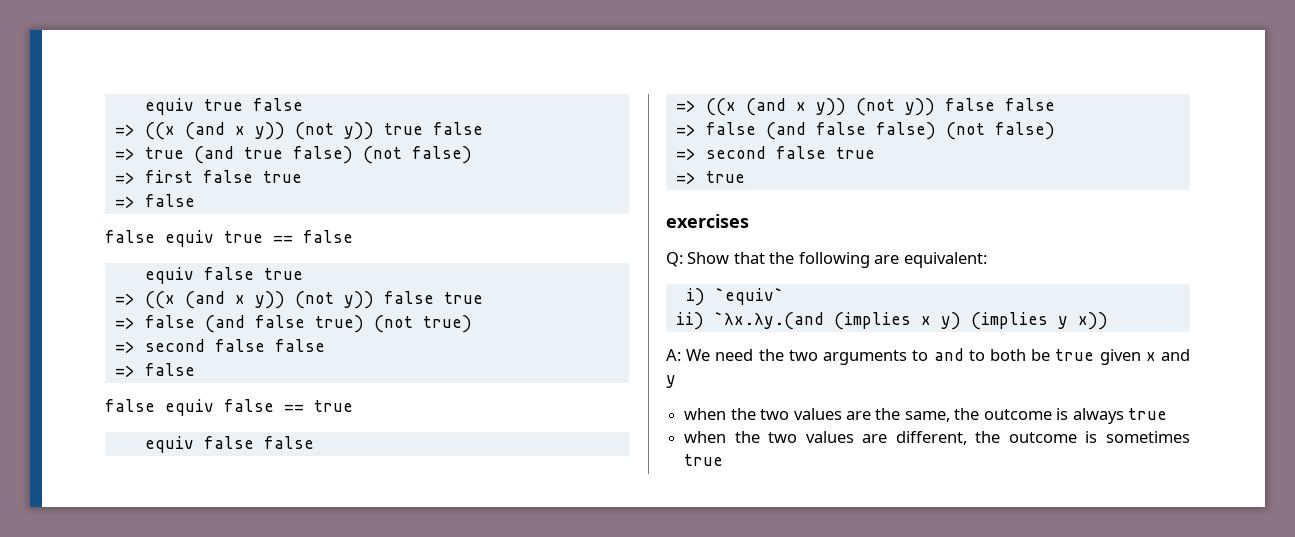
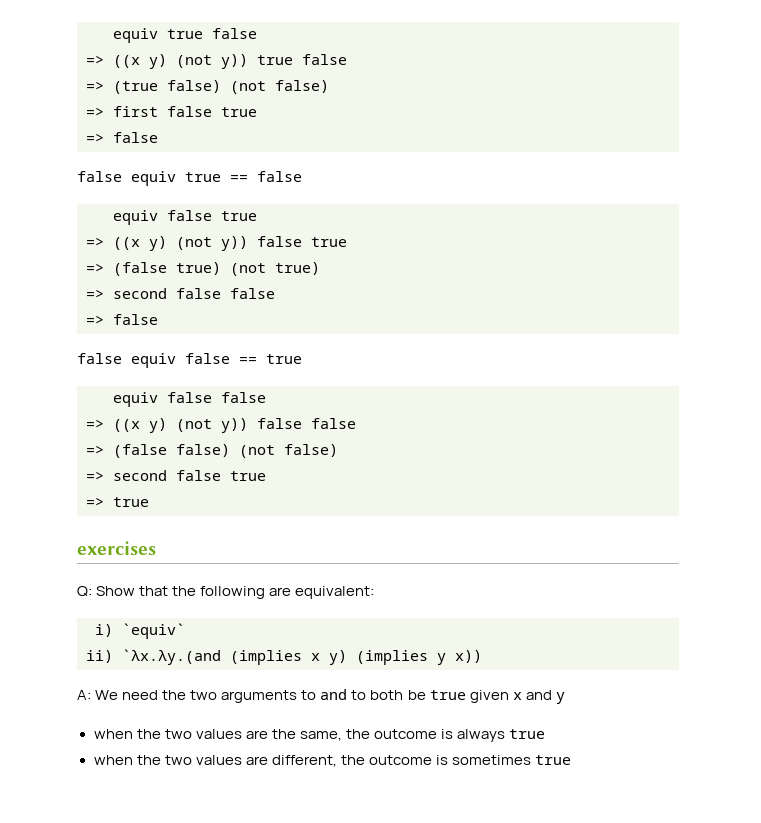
- => ((x (and x y)) (not y)) true false
+ => ((x y) (not y)) true false
- => true (and true false) (not false)
+ => (true false) (not false)
- => ((x (and x y)) (not y)) false true
+ => ((x y) (not y)) false true
- => false (and false true) (not true)
+ => (false true) (not true)
- => ((x (and x y)) (not y)) false false
+ => ((x y) (not y)) false false
- => false (and false false) (not false)
+ => (false false) (not false)

